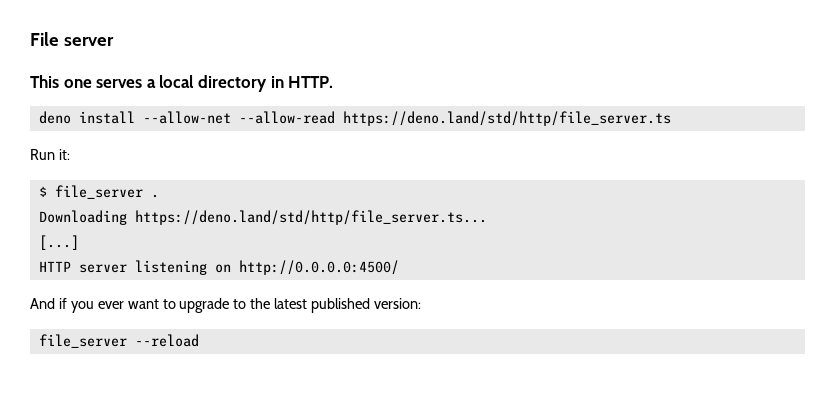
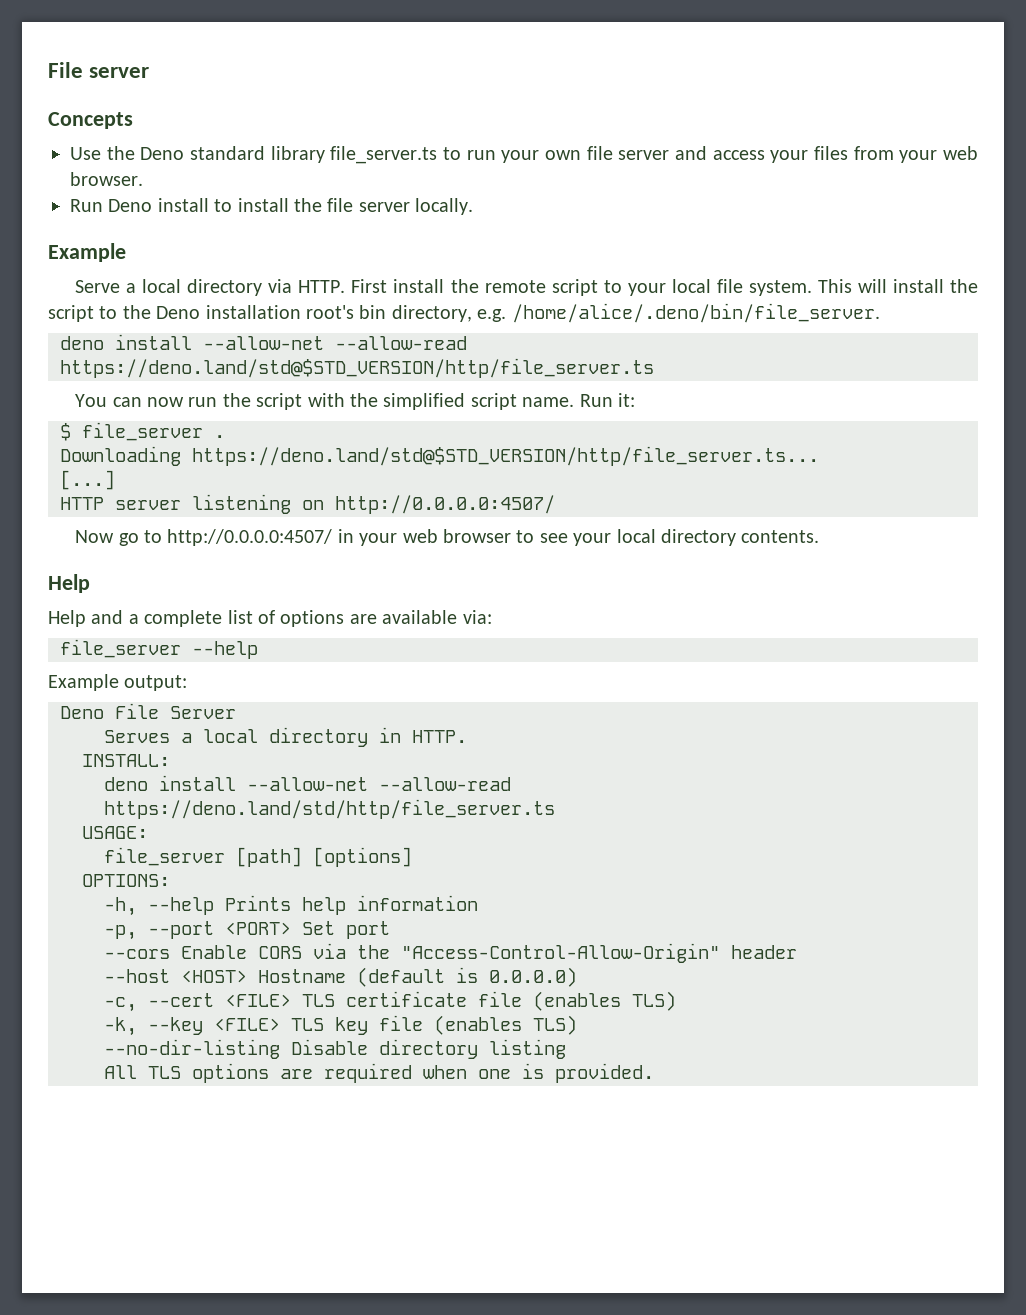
- This one serves a local directory in HTTP.
- deno install --allow-net --allow-read https://deno.land/std/http/file_server.ts
- Run it:
+ Concepts
+ Use the Deno standard library file_server.ts to run your own file server and access your files from your web browser.
+ Run Deno install to install the file server locally.
+ Example
+ Serve a local directory via HTTP. First install the remote script to your local file system. This will install the script to the Deno installation root's bin directory, e.g. /home/alice/.deno/bin/file_server.
+ deno install --allow-net --allow-read https://deno.land/std@$STD_VERSION/http/file_server.ts
+ You can now run the script with the simplified script name. Run it:
- Downloading https://deno.land/std/http/file_server.ts...
+ Downloading https://deno.land/std@$STD_VERSION/http/file_server.ts...
- HTTP server listening on http://0.0.0.0:4500/
- And if you ever want to upgrade to the latest published version:
- file_server --reload
+ HTTP server listening on http://0.0.0.0:4507/
+ Now go to http://0.0.0.0:4507/ in your web browser to see your local directory contents.
+ Help
+ Help and a complete list of options are available via:
+ file_server --help
+ Example output:
+ Deno File Server
+ Serves a local directory in HTTP.
+ INSTALL:
+ deno install --allow-net --allow-read https://deno.land/std/http/file_server.ts
+ USAGE:
+ file_server [path] [options]
+ OPTIONS:
+ -h, --help Prints help information
+ -p, --port <PORT> Set port
+ --cors Enable CORS via the "Access-Control-Allow-Origin" header
+ --host <HOST> Hostname (default is 0.0.0.0)
+ -c, --cert <FILE> TLS certificate file (enables TLS)
+ -k, --key <FILE> TLS key file (enables TLS)
+ --no-dir-listing Disable directory listing
+ All TLS options are required when one is provided.

